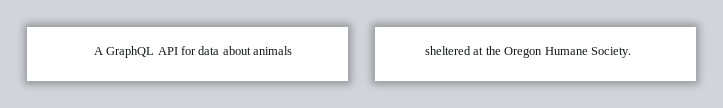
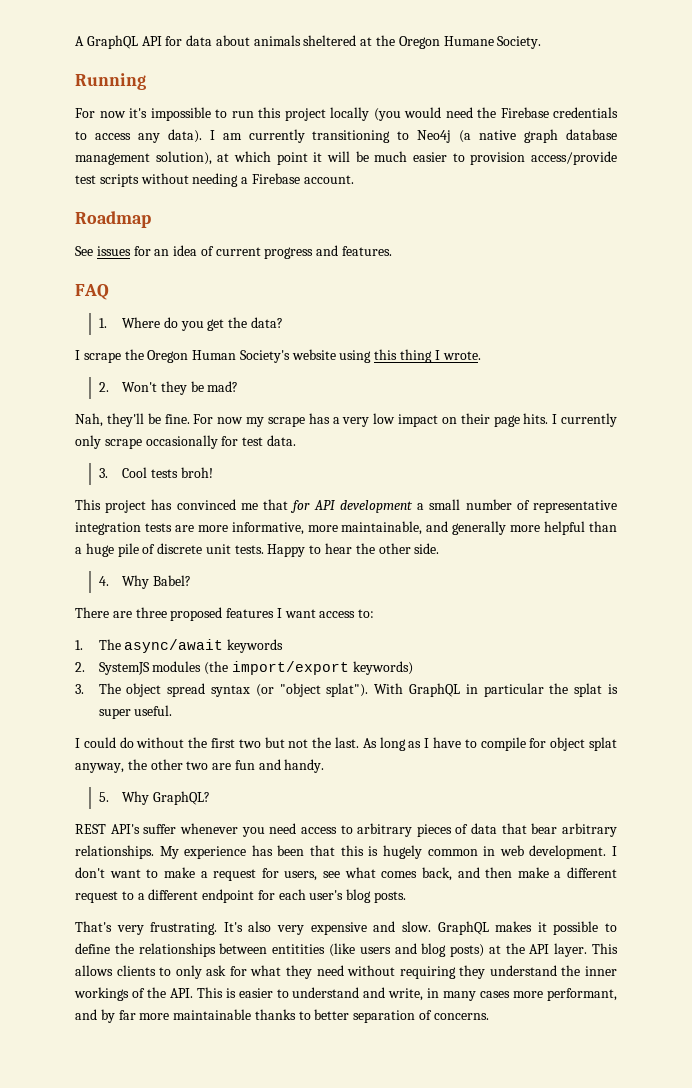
+ Running
+ For now it's impossible to run this project locally (you would need the Firebase credentials to access any data). I am currently transitioning to Neo4j (a native graph database management solution), at which point it will be much easier to provision access/provide test scripts without needing a Firebase account.
+ Roadmap
+ See issues for an idea of current progress and features.
+ FAQ
+ 1. Where do you get the data?
+ I scrape the Oregon Human Society's website using this thing I wrote.
+ 2. Won't they be mad?
+ Nah, they'll be fine. For now my scrape has a very low impact on their page hits. I currently only scrape occasionally for test data.
+ 3. Cool tests broh!
+ This project has convinced me that for API development a small number of representative integration tests are more informative, more maintainable, and generally more helpful than a huge pile of discrete unit tests. Happy to hear the other side.
+ 4. Why Babel?
+ There are three proposed features I want access to:
+ 1. The async/await keywords
+ 2. SystemJS modules (the import/export keywords)
+ 3. The object spread syntax (or "object splat"). With GraphQL in particular the splat is super useful.
+ I could do without the first two but not the last. As long as I have to compile for object splat anyway, the other two are fun and handy.
+ 5. Why GraphQL?
+ REST API's suffer whenever you need access to arbitrary pieces of data that bear arbitrary relationships. My experience has been that this is hugely common in web development. I don't want to make a request for users, see what comes back, and then make a different request to a different endpoint for each user's blog posts.
+ That's very frustrating. It's also very expensive and slow. GraphQL makes it possible to define the relationships between entitities (like users and blog posts) at the API layer. This allows clients to only ask for what they need without requiring they understand the inner workings of the API. This is easier to understand and write, in many cases more performant, and by far more maintainable thanks to better separation of concerns.

